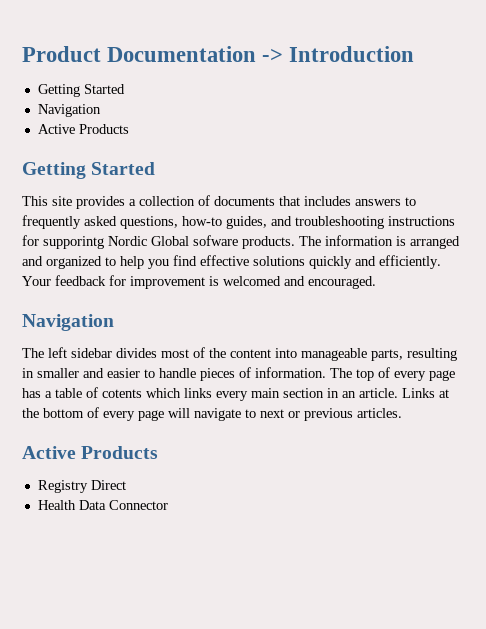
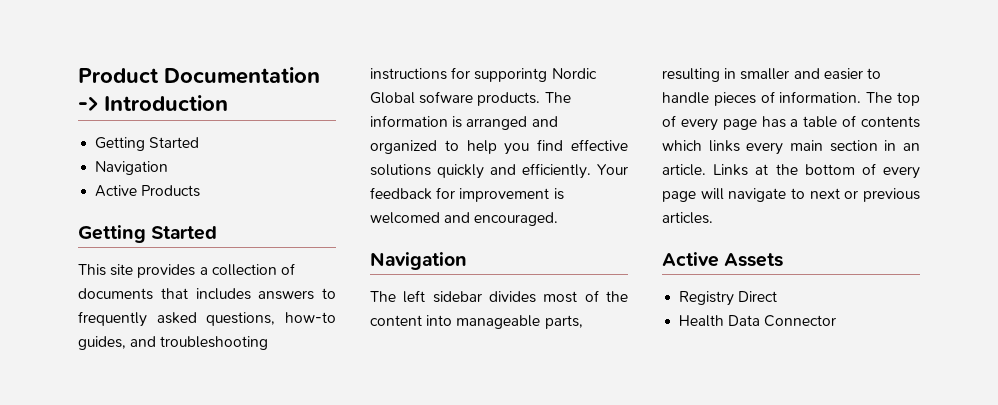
- The top of every page has a table of cotents which links every main section in an article.
+ The top of every page has a table of contents which links every main section in an article.
  Links at the bottom of every page will navigate to next or previous articles.
- Active Products
+ Active Assets

